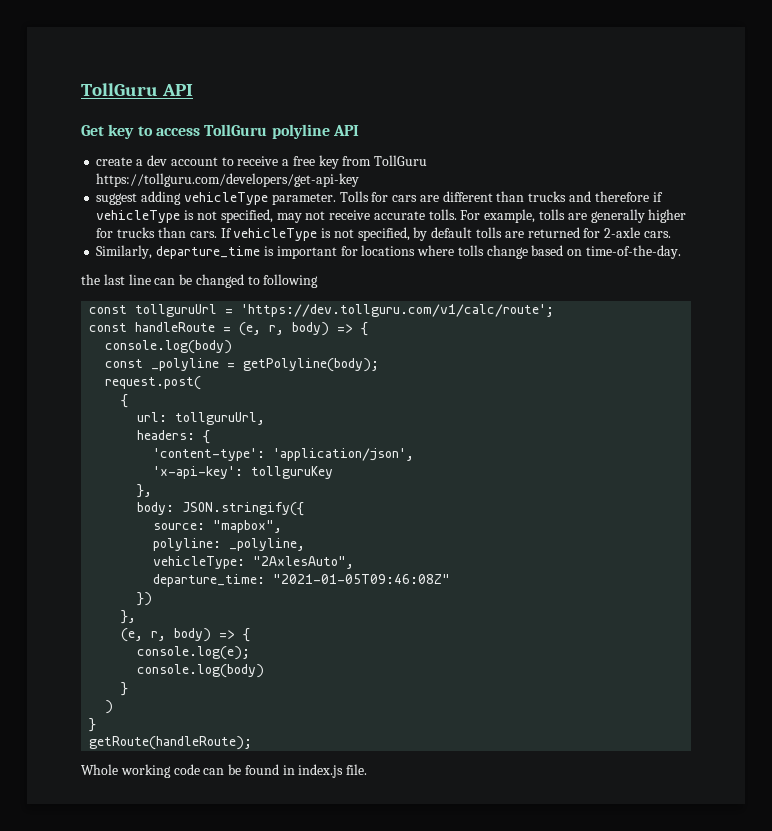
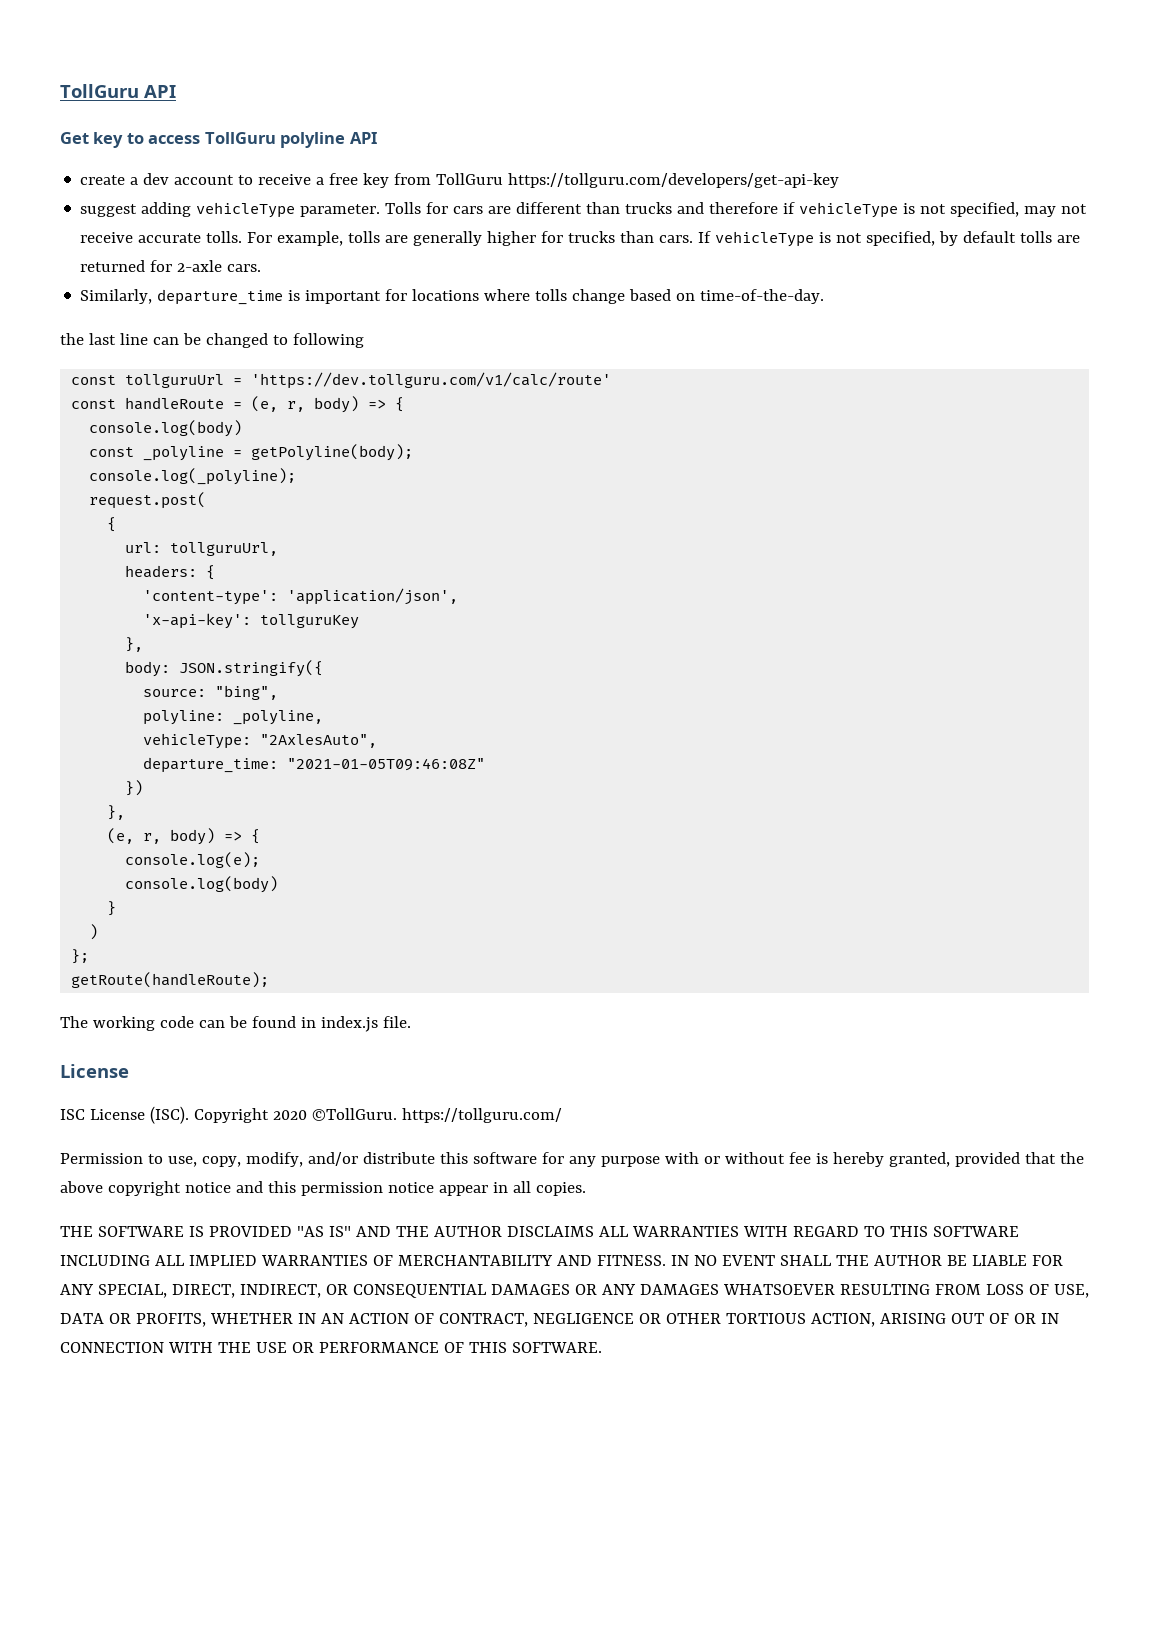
- const tollguruUrl = 'https://dev.tollguru.com/v1/calc/route';
+ const tollguruUrl = 'https://dev.tollguru.com/v1/calc/route'
+ console.log(_polyline);
- source: "mapbox",
+ source: "bing",
  )
- }
+ };
- Whole working code can be found in index.js file.
+ The working code can be found in index.js file.
+ License
+ ISC License (ISC). Copyright 2020 ©TollGuru. https://tollguru.com/
+ Permission to use, copy, modify, and/or distribute this software for any purpose with or without fee is hereby granted, provided that the above copyright notice and this permission notice appear in all copies.
+ THE SOFTWARE IS PROVIDED "AS IS" AND THE AUTHOR DISCLAIMS ALL WARRANTIES WITH REGARD TO THIS SOFTWARE INCLUDING ALL IMPLIED WARRANTIES OF MERCHANTABILITY AND FITNESS. IN NO EVENT SHALL THE AUTHOR BE LIABLE FOR ANY SPECIAL, DIRECT, INDIRECT, OR CONSEQUENTIAL DAMAGES OR ANY DAMAGES WHATSOEVER RESULTING FROM LOSS OF USE, DATA OR PROFITS, WHETHER IN AN ACTION OF CONTRACT, NEGLIGENCE OR OTHER TORTIOUS ACTION, ARISING OUT OF OR IN CONNECTION WITH THE USE OR PERFORMANCE OF THIS SOFTWARE.

